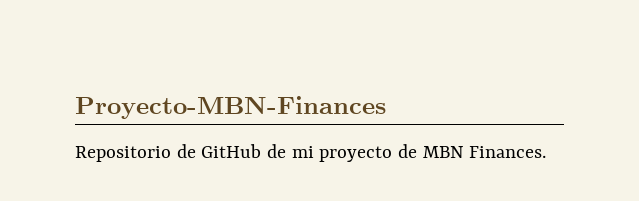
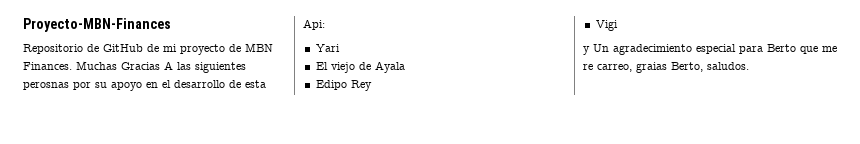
+ Muchas Gracias A las siguientes perosnas por su apoyo en el desarrollo de esta Api:
+ Yari
+ El viejo de Ayala
+ Edipo Rey
+ Vigi
+ y Un agradecimiento especial para Berto que me re carreo, graias Berto, saludos.

